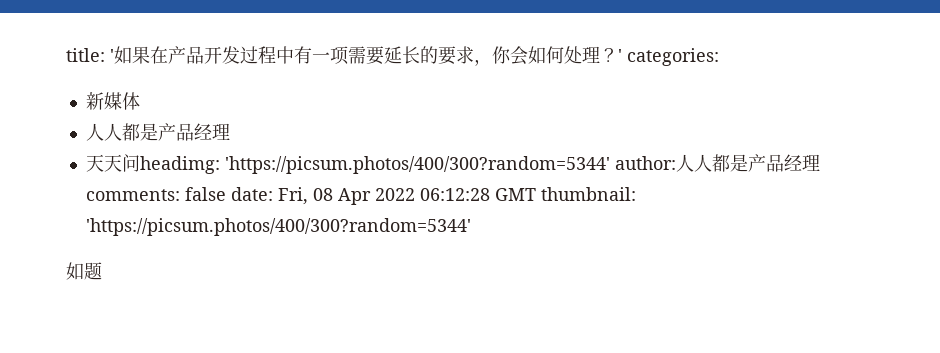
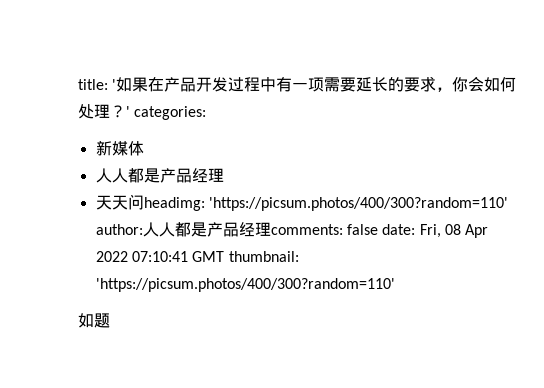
- 天天问headimg: 'https://picsum.photos/400/300?random=5344' author:人人都是产品经理comments: false date: Fri, 08 Apr 2022 06:12:28 GMT thumbnail: 'https://picsum.photos/400/300?random=5344'
+ 天天问headimg: 'https://picsum.photos/400/300?random=110' author:人人都是产品经理comments: false date: Fri, 08 Apr 2022 07:10:41 GMT thumbnail: 'https://picsum.photos/400/300?random=110'

